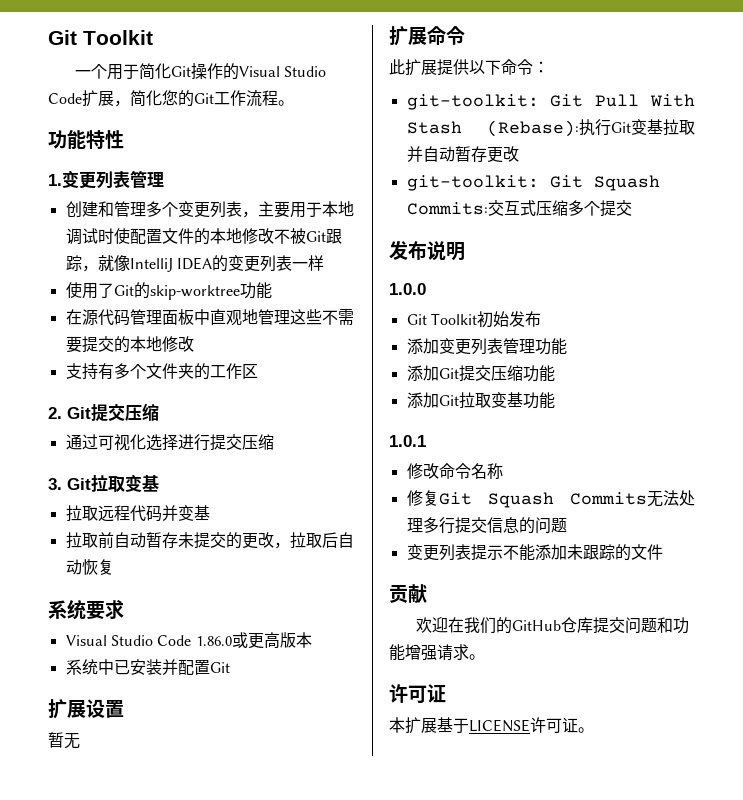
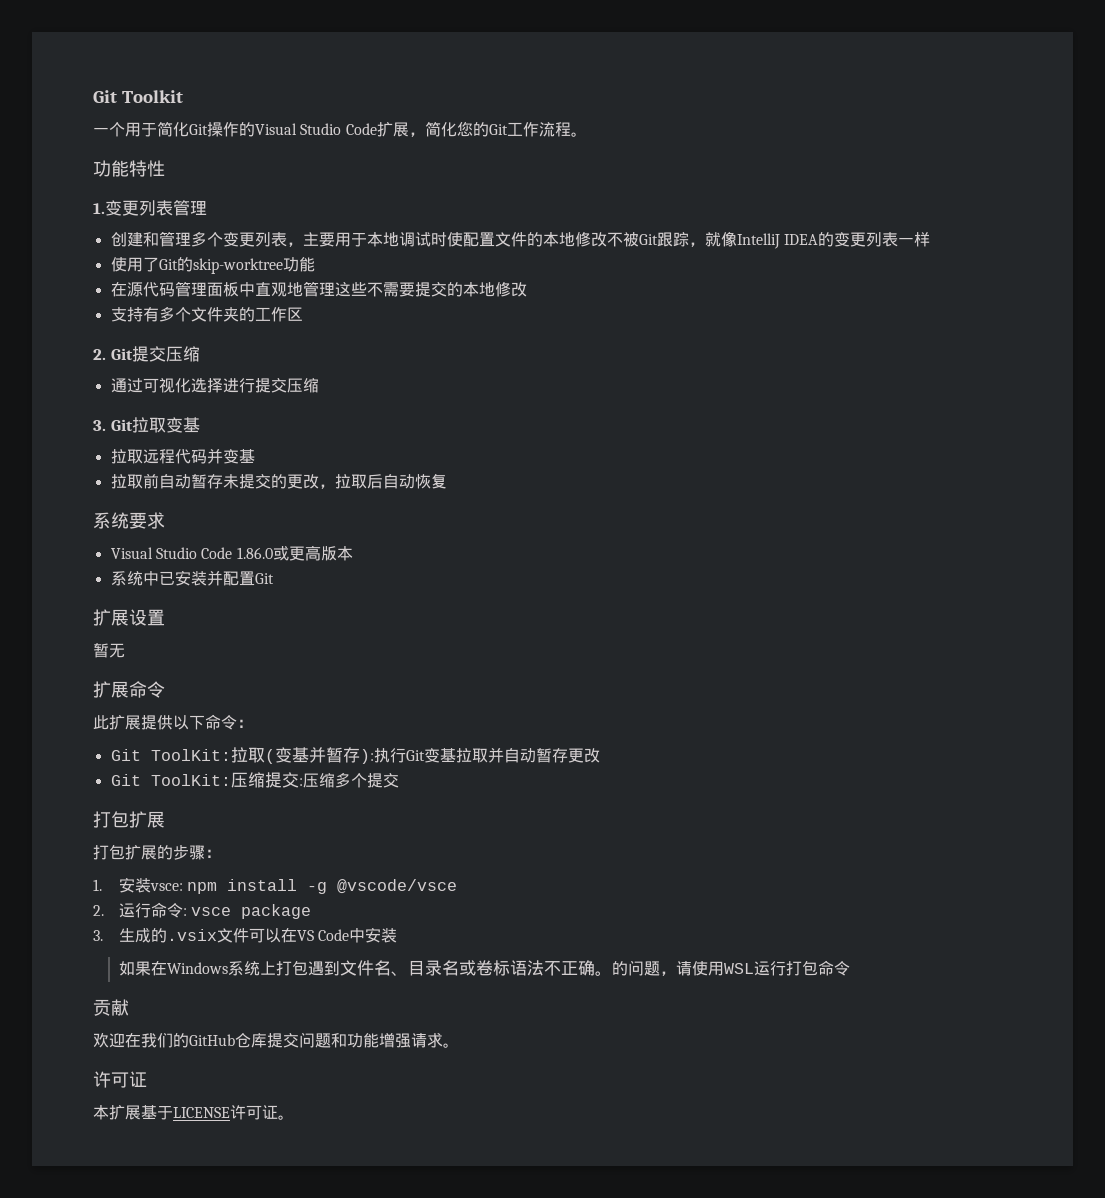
- git-toolkit: Git Pull With Stash (Rebase):执行Git变基拉取并自动暂存更改
+ Git ToolKit:拉取(变基并暂存):执行Git变基拉取并自动暂存更改
- git-toolkit: Git Squash Commits:交互式压缩多个提交
- 发布说明
- 1.0.0
- Git Toolkit初始发布
- 添加变更列表管理功能
- 添加Git提交压缩功能
- 添加Git拉取变基功能
- 1.0.1
- 修改命令名称
- 修复Git Squash Commits无法处理多行提交信息的问题
- 变更列表提示不能添加未跟踪的文件
+ Git ToolKit:压缩提交:压缩多个提交
+ 打包扩展
+ 打包扩展的步骤：
+ 1.安装vsce: npm install -g @vscode/vsce
+ 2.运行命令: vsce package
+ 3.生成的.vsix文件可以在VS Code中安装
+ 如果在Windows系统上打包遇到文件名、目录名或卷标语法不正确。的问题，请使用WSL运行打包命令

